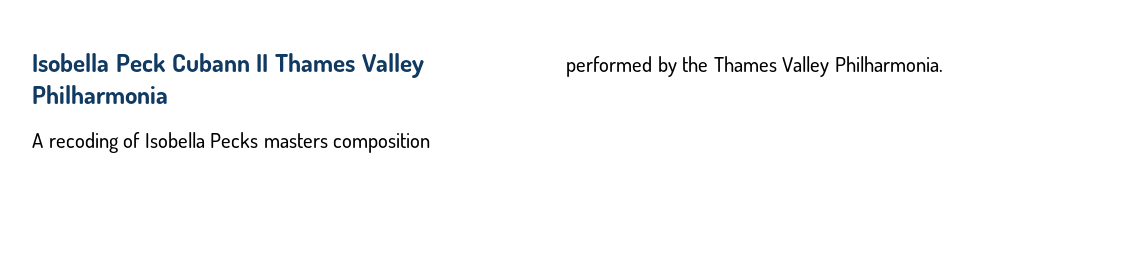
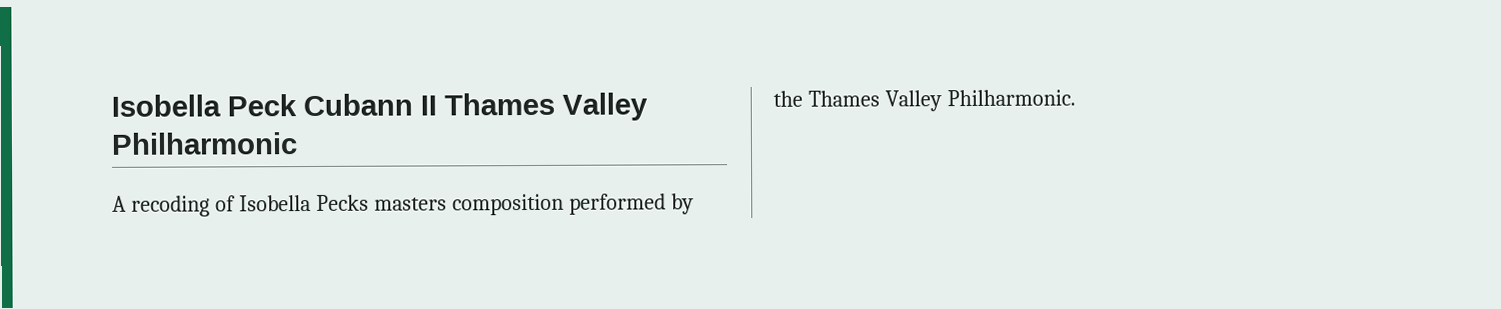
- Isobella Peck Cubann II Thames Valley Philharmonia
+ Isobella Peck Cubann II Thames Valley Philharmonic
- A recoding of Isobella Pecks masters composition performed by the Thames Valley Philharmonia.
+ A recoding of Isobella Pecks masters composition performed by the Thames Valley Philharmonic.

